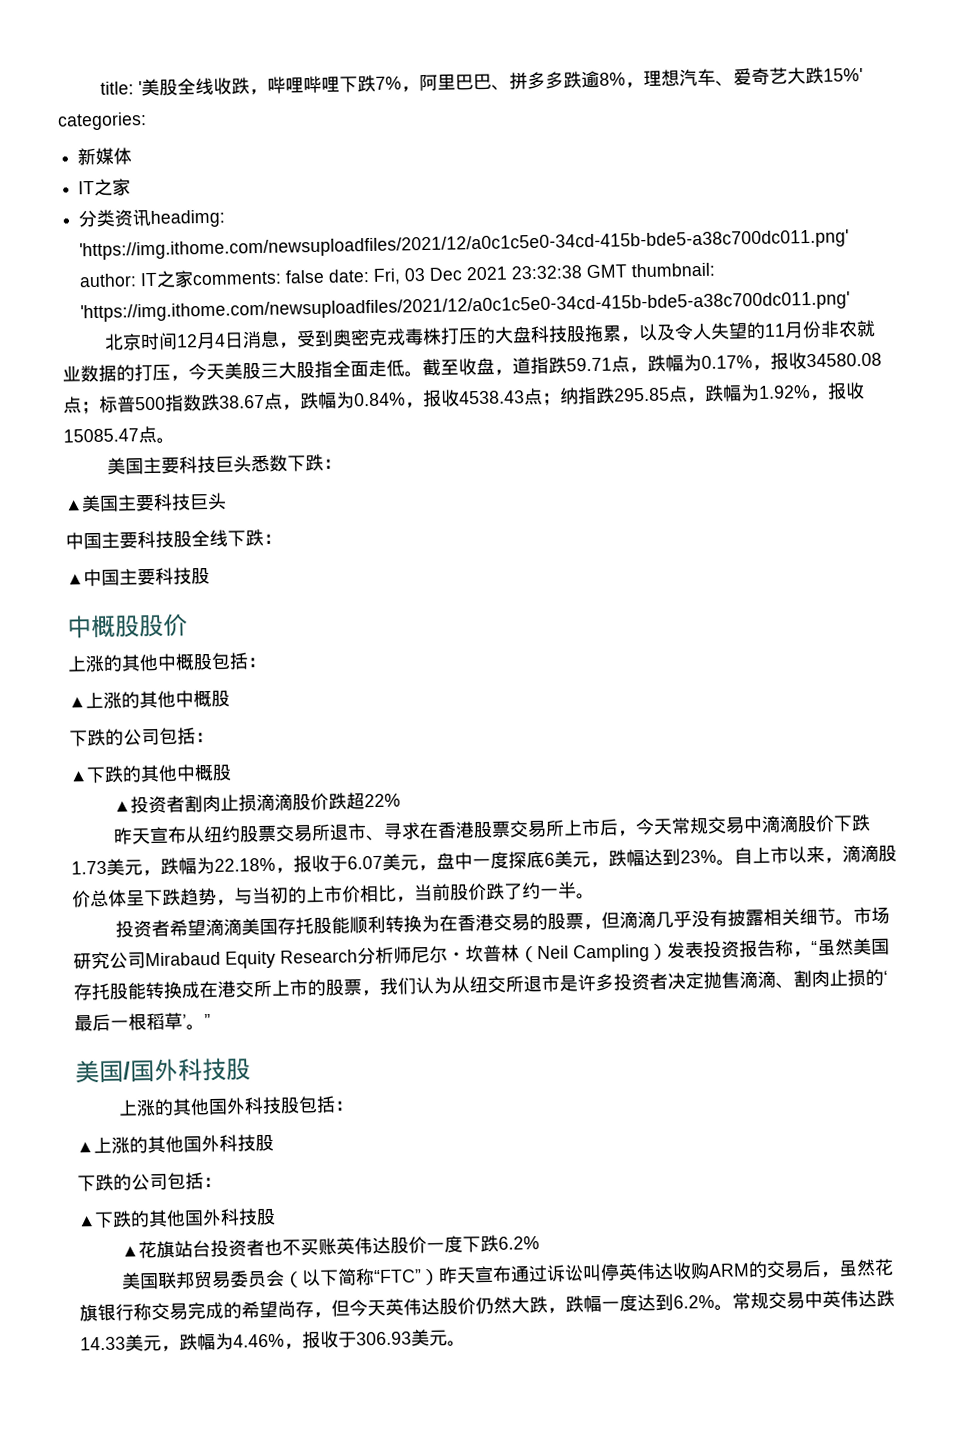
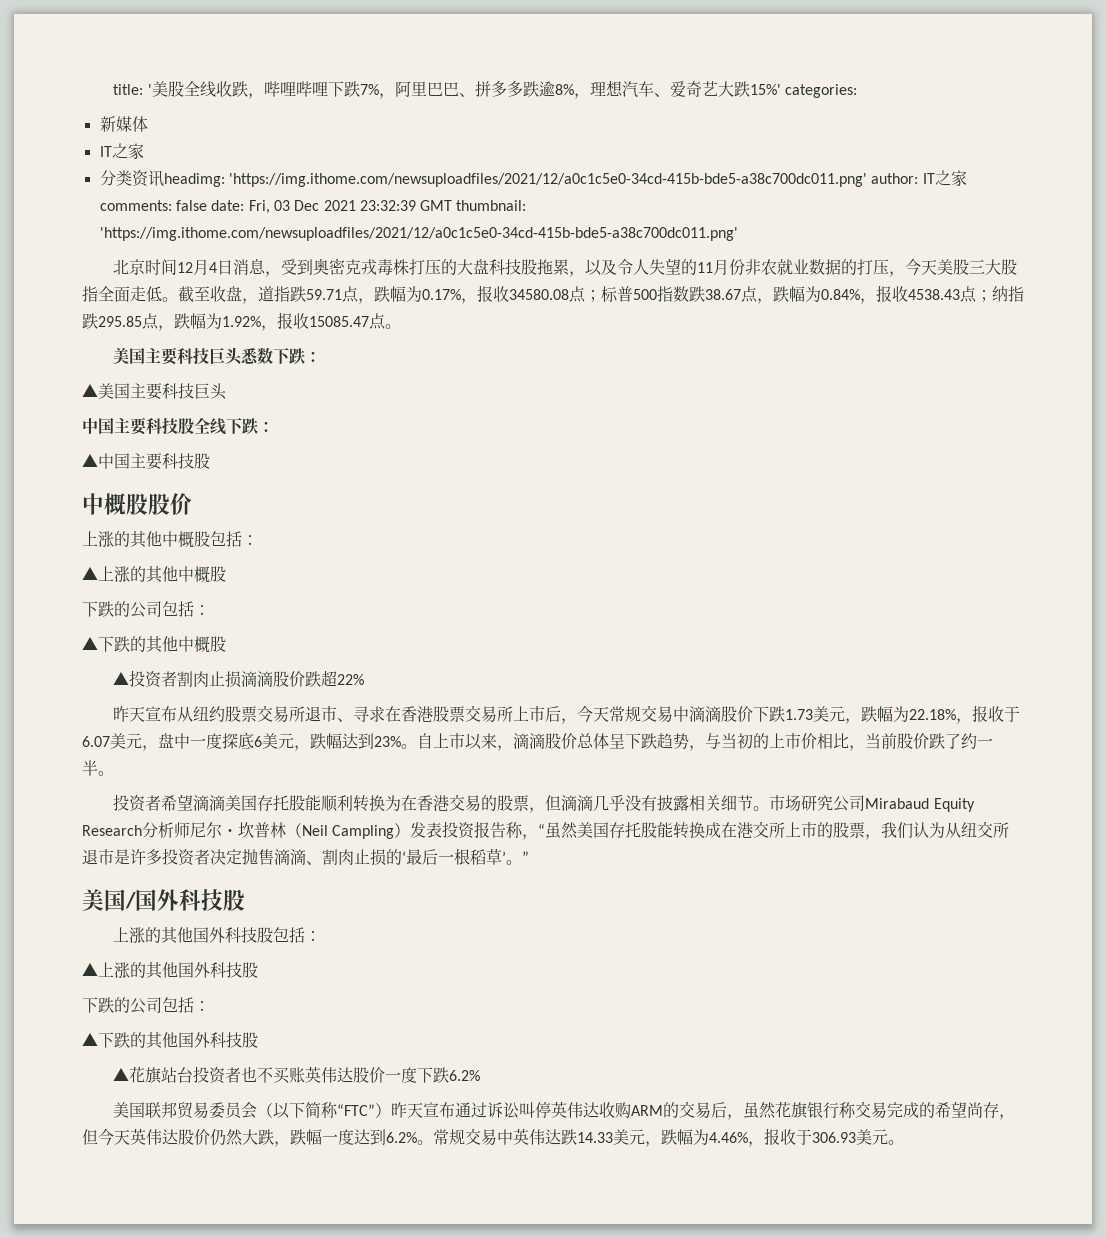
- 分类资讯headimg: 'https://img.ithome.com/newsuploadfiles/2021/12/a0c1c5e0-34cd-415b-bde5-a38c700dc011.png' author: IT之家comments: false date: Fri, 03 Dec 2021 23:32:38 GMT thumbnail: 'https://img.ithome.com/newsuploadfiles/2021/12/a0c1c5e0-34cd-415b-bde5-a38c700dc011.png'
+ 分类资讯headimg: 'https://img.ithome.com/newsuploadfiles/2021/12/a0c1c5e0-34cd-415b-bde5-a38c700dc011.png' author: IT之家comments: false date: Fri, 03 Dec 2021 23:32:39 GMT thumbnail: 'https://img.ithome.com/newsuploadfiles/2021/12/a0c1c5e0-34cd-415b-bde5-a38c700dc011.png'

